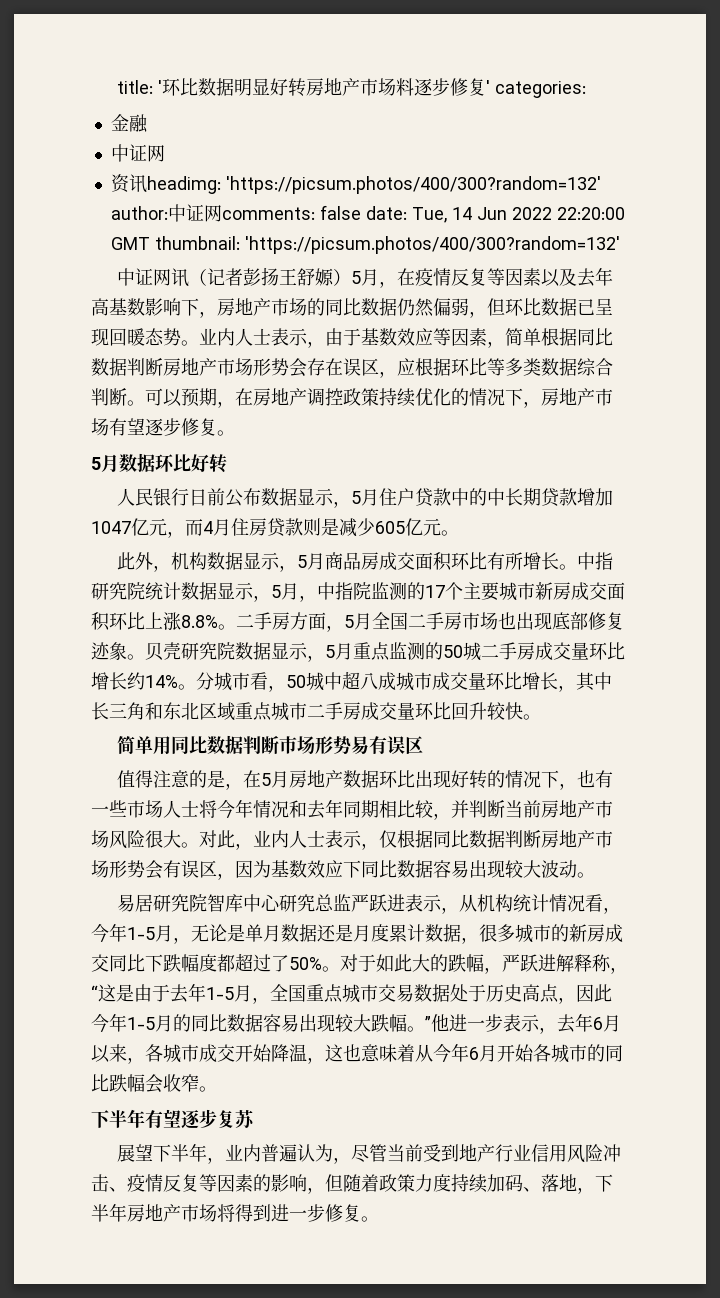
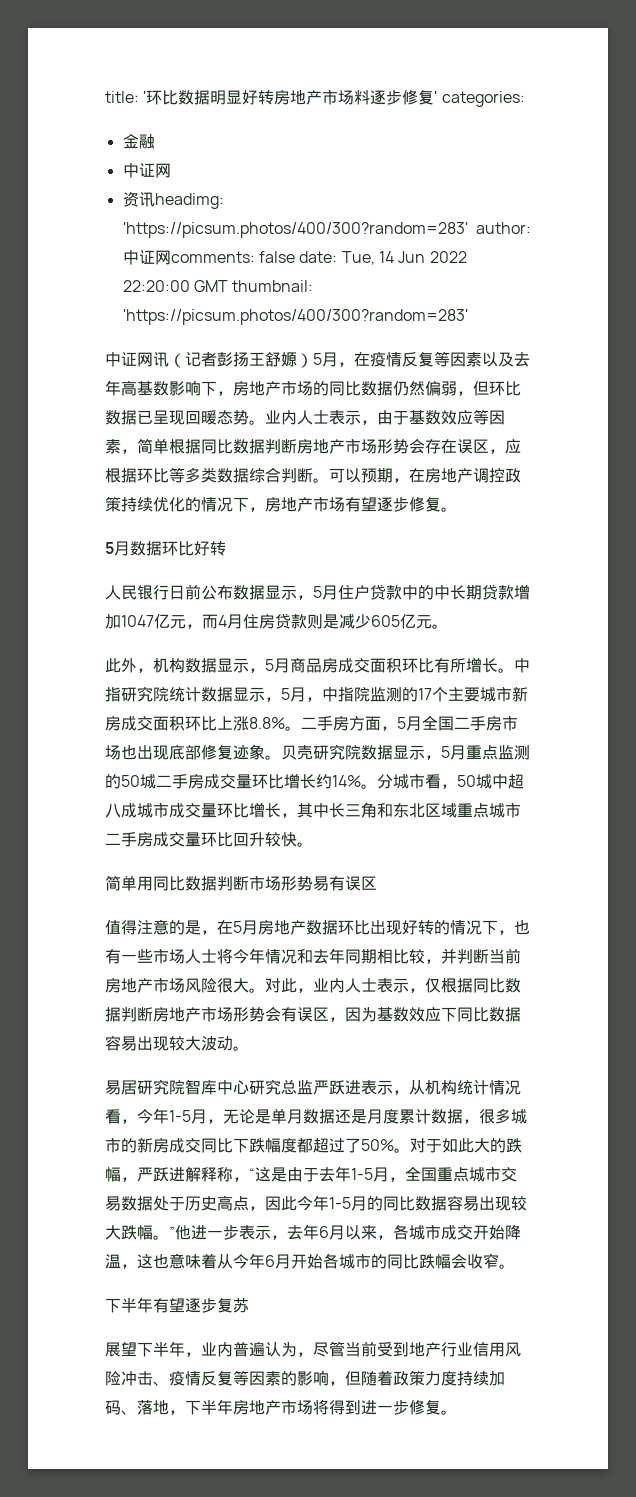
- 资讯headimg: 'https://picsum.photos/400/300?random=132' author:中证网comments: false date: Tue, 14 Jun 2022 22:20:00 GMT thumbnail: 'https://picsum.photos/400/300?random=132'
+ 资讯headimg: 'https://picsum.photos/400/300?random=283' author:中证网comments: false date: Tue, 14 Jun 2022 22:20:00 GMT thumbnail: 'https://picsum.photos/400/300?random=283'

